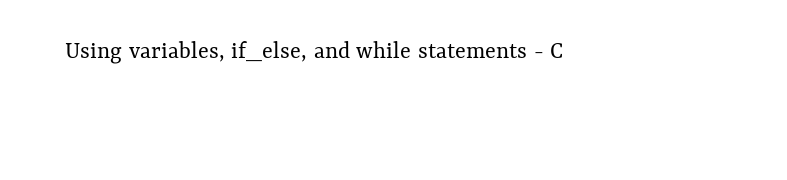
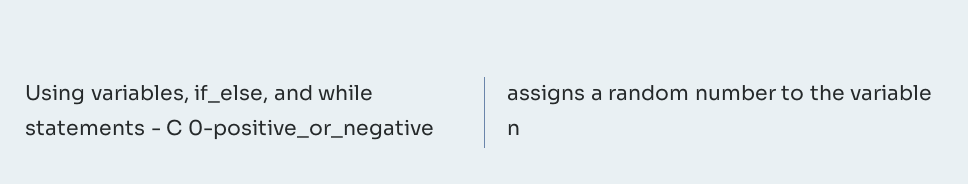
- Using variables, if_else, and while statements - C
+ Using variables, if_else, and while statements - C 0-positive_or_negative assigns a random number to the variable n

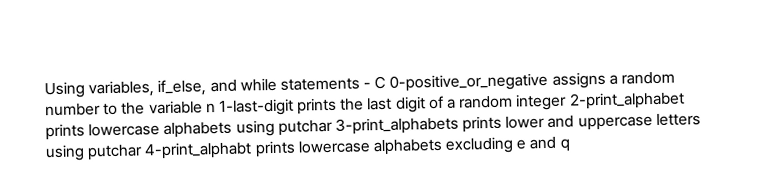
- Using variables, if_else, and while statements - C 0-positive_or_negative assigns a random number to the variable n
+ Using variables, if_else, and while statements - C 0-positive_or_negative assigns a random number to the variable n 1-last-digit prints the last digit of a random integer 2-print_alphabet prints lowercase alphabets using putchar 3-print_alphabets prints lower and uppercase letters using putchar 4-print_alphabt prints lowercase alphabets excluding e and q

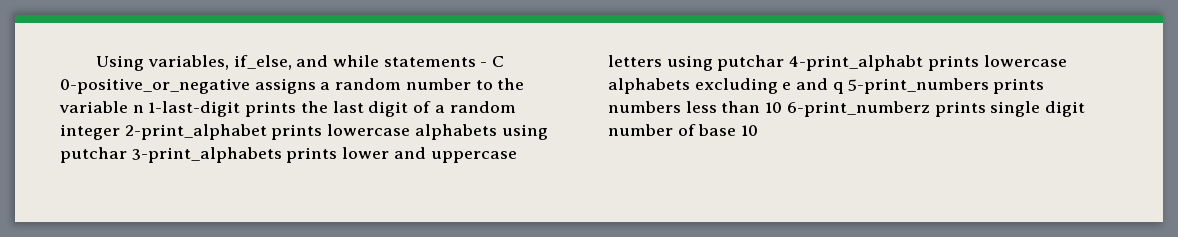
- Using variables, if_else, and while statements - C 0-positive_or_negative assigns a random number to the variable n 1-last-digit prints the last digit of a random integer 2-print_alphabet prints lowercase alphabets using putchar 3-print_alphabets prints lower and uppercase letters using putchar 4-print_alphabt prints lowercase alphabets excluding e and q
+ Using variables, if_else, and while statements - C 0-positive_or_negative assigns a random number to the variable n 1-last-digit prints the last digit of a random integer 2-print_alphabet prints lowercase alphabets using putchar 3-print_alphabets prints lower and uppercase letters using putchar 4-print_alphabt prints lowercase alphabets excluding e and q 5-print_numbers prints numbers less than 10 6-print_numberz prints single digit number of base 10

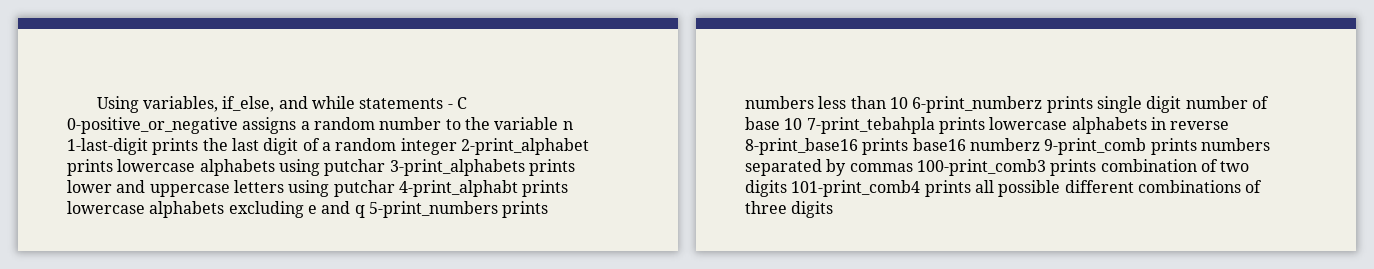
- Using variables, if_else, and while statements - C 0-positive_or_negative assigns a random number to the variable n 1-last-digit prints the last digit of a random integer 2-print_alphabet prints lowercase alphabets using putchar 3-print_alphabets prints lower and uppercase letters using putchar 4-print_alphabt prints lowercase alphabets excluding e and q 5-print_numbers prints numbers less than 10 6-print_numberz prints single digit number of base 10
+ Using variables, if_else, and while statements - C 0-positive_or_negative assigns a random number to the variable n 1-last-digit prints the last digit of a random integer 2-print_alphabet prints lowercase alphabets using putchar 3-print_alphabets prints lower and uppercase letters using putchar 4-print_alphabt prints lowercase alphabets excluding e and q 5-print_numbers prints numbers less than 10 6-print_numberz prints single digit number of base 10 7-print_tebahpla prints lowercase alphabets in reverse 8-print_base16 prints base16 numberz 9-print_comb prints numbers separated by commas 100-print_comb3 prints combination of two digits 101-print_comb4 prints all possible different combinations of three digits

